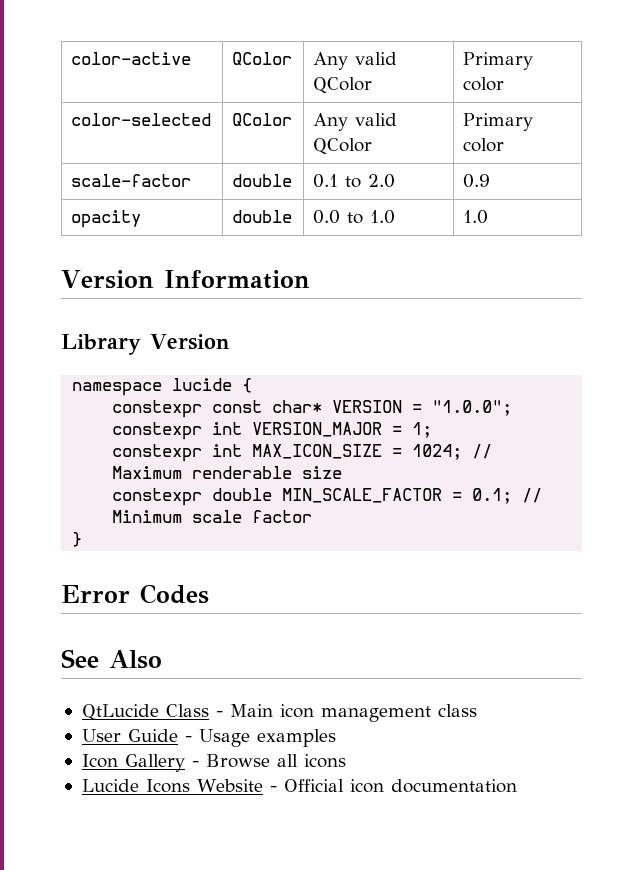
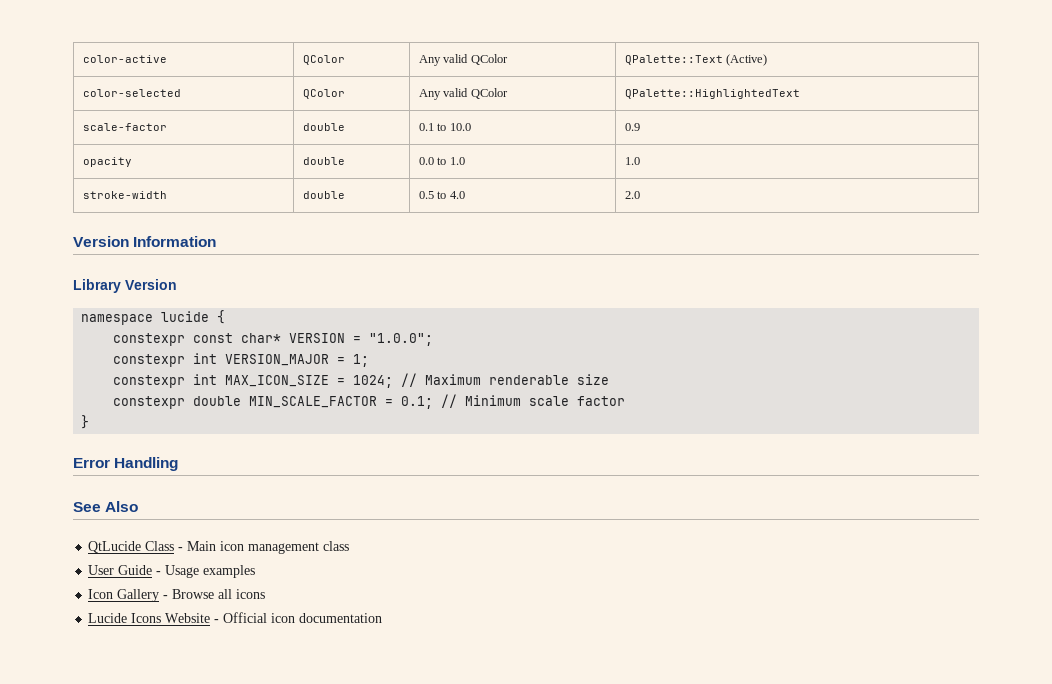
- color-active | QColor | Any valid QColor | Primary color
+ color-active | QColor | Any valid QColor | QPalette::Text (Active)
- color-selected | QColor | Any valid QColor | Primary color
+ color-selected | QColor | Any valid QColor | QPalette::HighlightedText
- scale-factor | double | 0.1 to 2.0 | 0.9
+ scale-factor | double | 0.1 to 10.0 | 0.9
+ stroke-width | double | 0.5 to 4.0 | 2.0
- Error Codes
+ Error Handling

